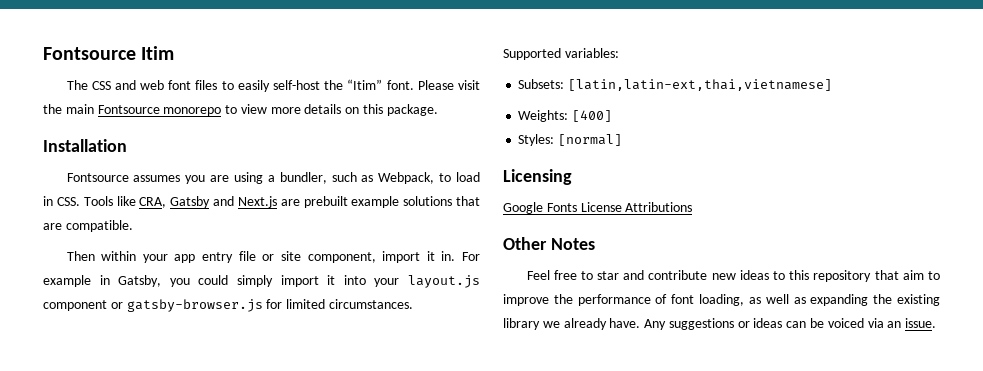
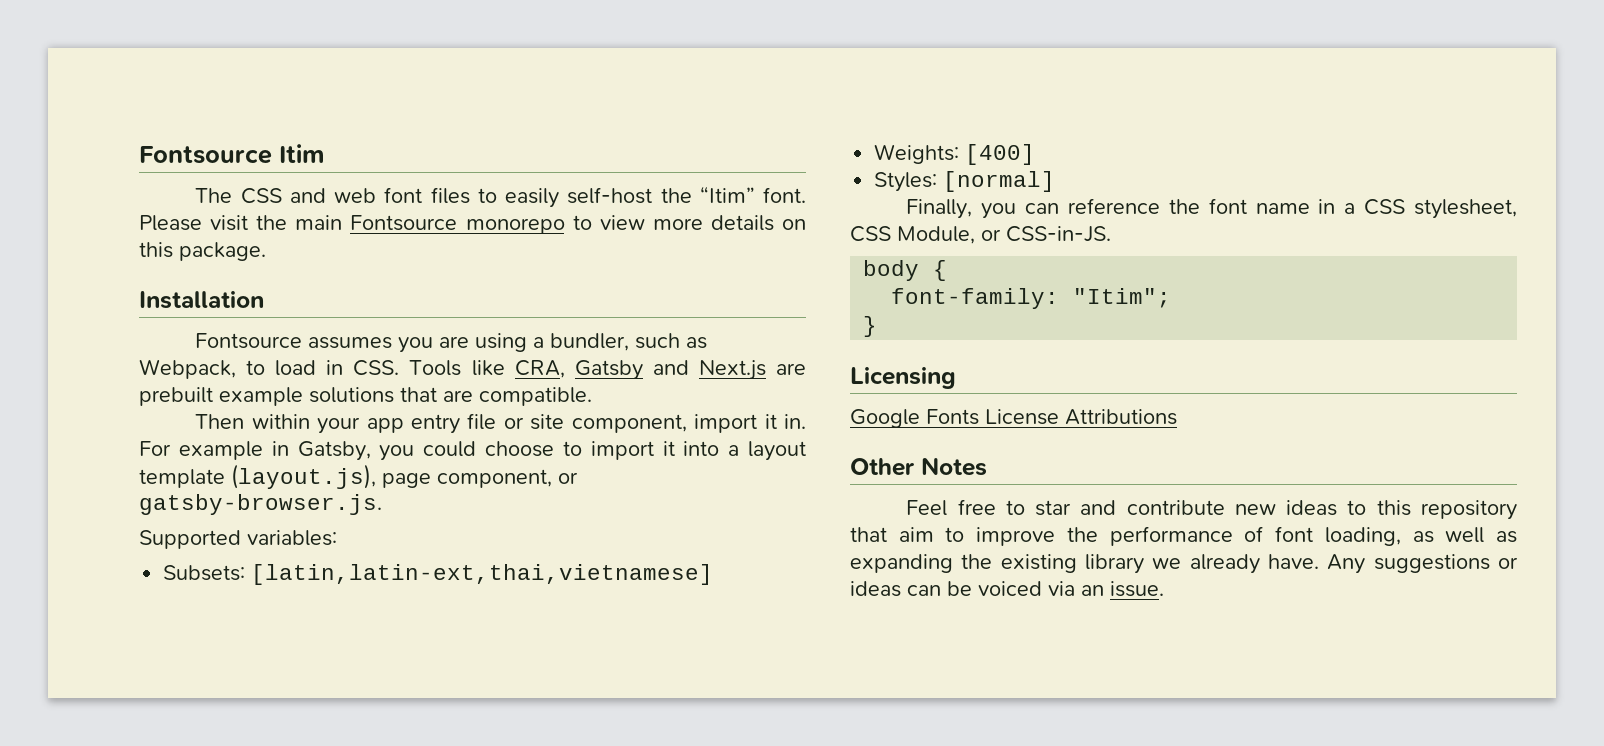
- For example in Gatsby, you could simply import it into your layout.js component or gatsby-browser.js for limited circumstances.
+ For example in Gatsby, you could choose to import it into a layout template (layout.js), page component, or gatsby-browser.js.
+ Finally, you can reference the font name in a CSS stylesheet, CSS Module, or CSS-in-JS.
+ body {
+ font-family: "Itim";
+ }

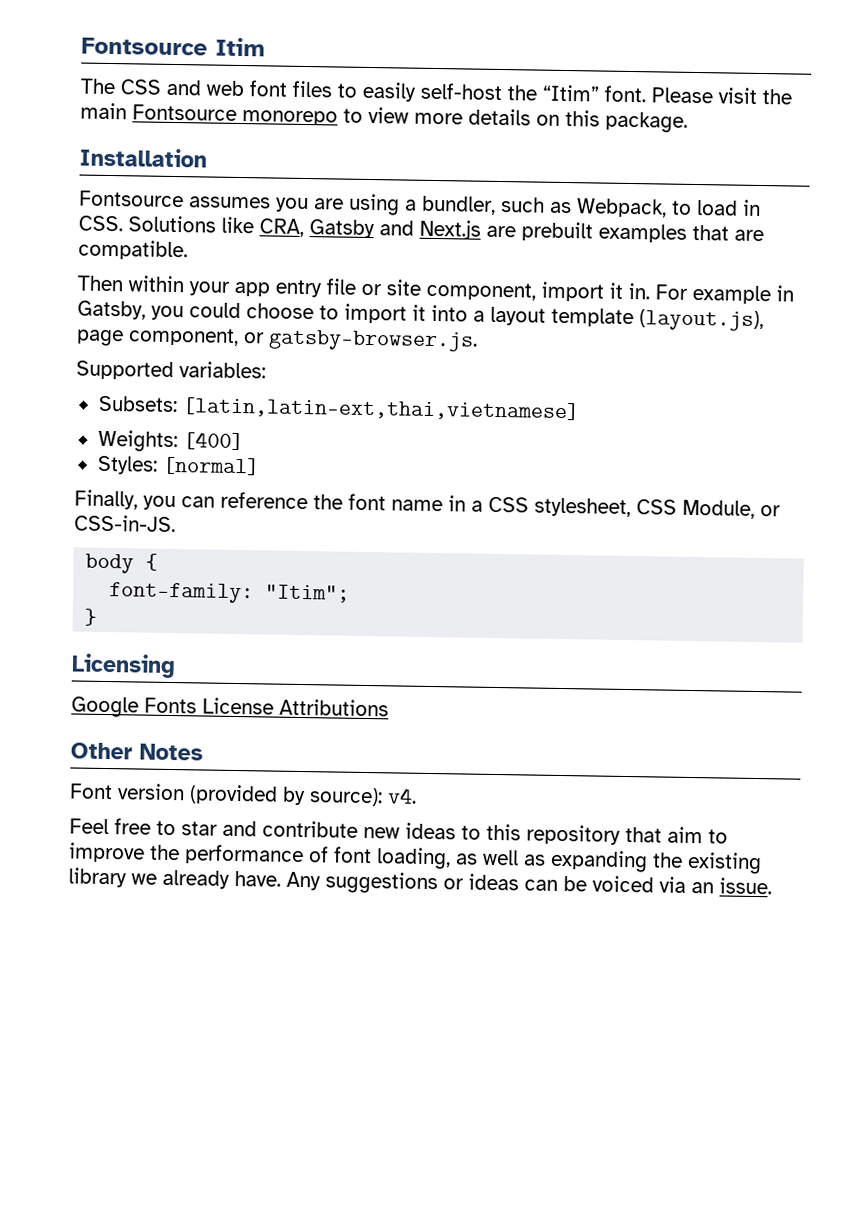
- Fontsource assumes you are using a bundler, such as Webpack, to load in CSS. Tools like CRA, Gatsby and Next.js are prebuilt example solutions that are compatible.
+ Fontsource assumes you are using a bundler, such as Webpack, to load in CSS. Solutions like CRA, Gatsby and Next.js are prebuilt examples that are compatible.
+ Font version (provided by source): v4.

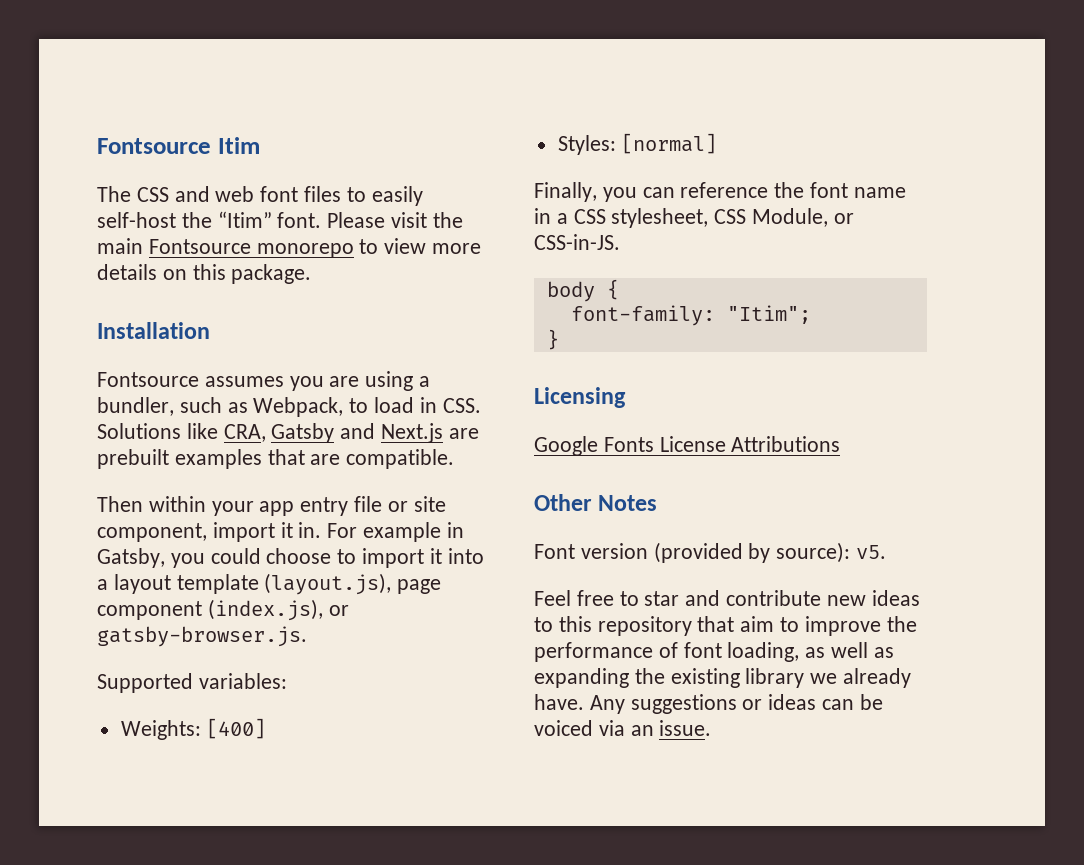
- For example in Gatsby, you could choose to import it into a layout template (layout.js), page component, or gatsby-browser.js.
+ For example in Gatsby, you could choose to import it into a layout template (layout.js), page component (index.js), or gatsby-browser.js.
- Subsets: [latin,latin-ext,thai,vietnamese]
- Font version (provided by source): v4.
+ Font version (provided by source): v5.

